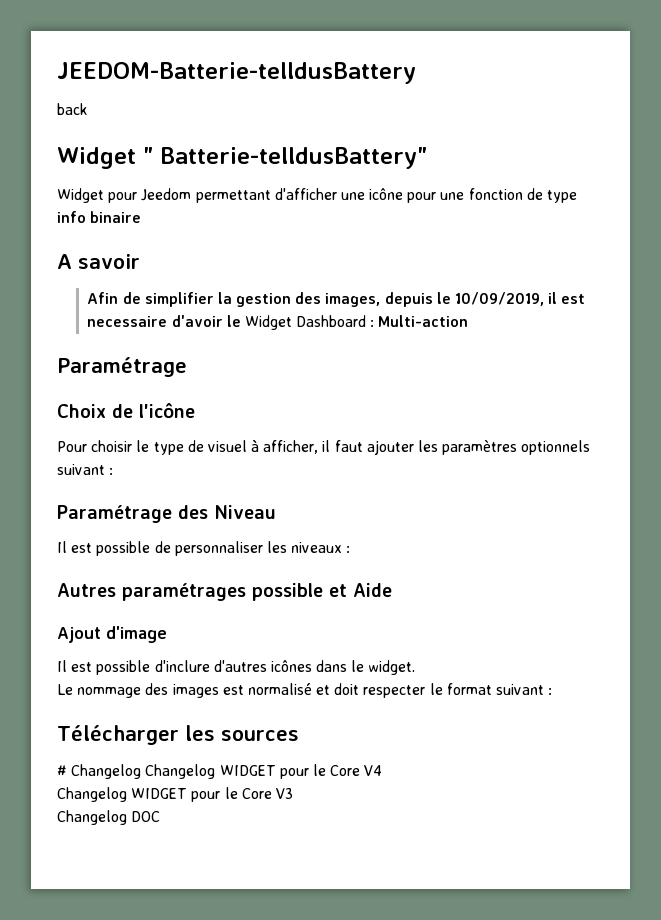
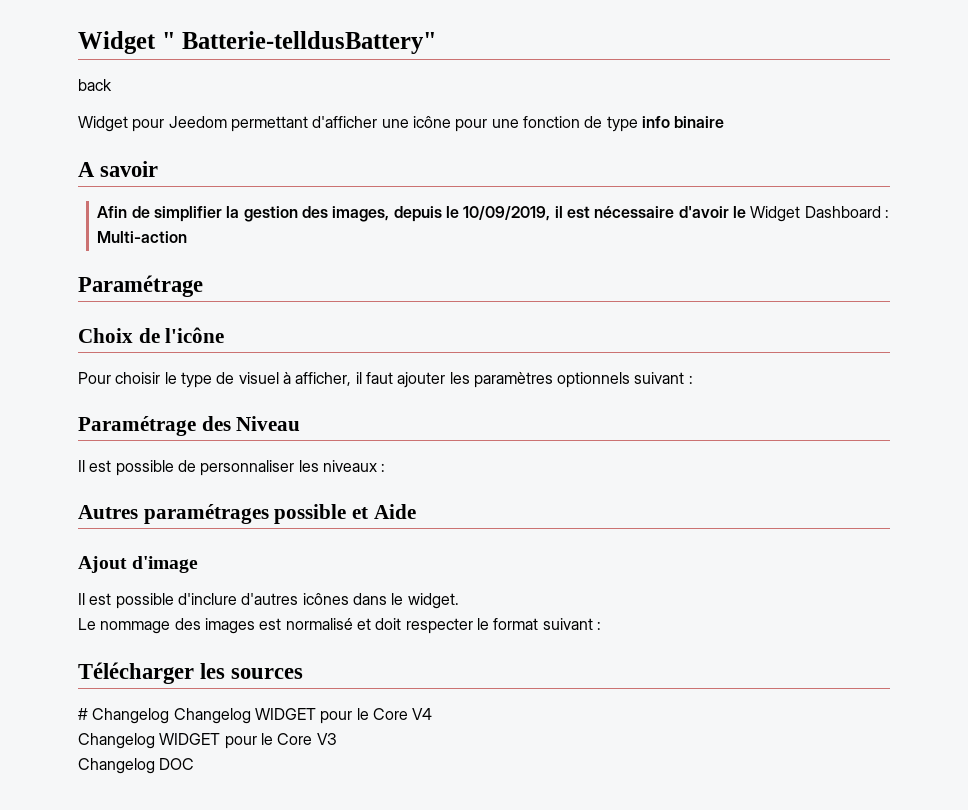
- JEEDOM-Batterie-telldusBattery
- back
+ back
- Afin de simplifier la gestion des images, depuis le 10/09/2019, il est necessaire d'avoir le Widget Dashboard : Multi-action
+ Afin de simplifier la gestion des images, depuis le 10/09/2019, il est nécessaire d'avoir le Widget Dashboard : Multi-action

